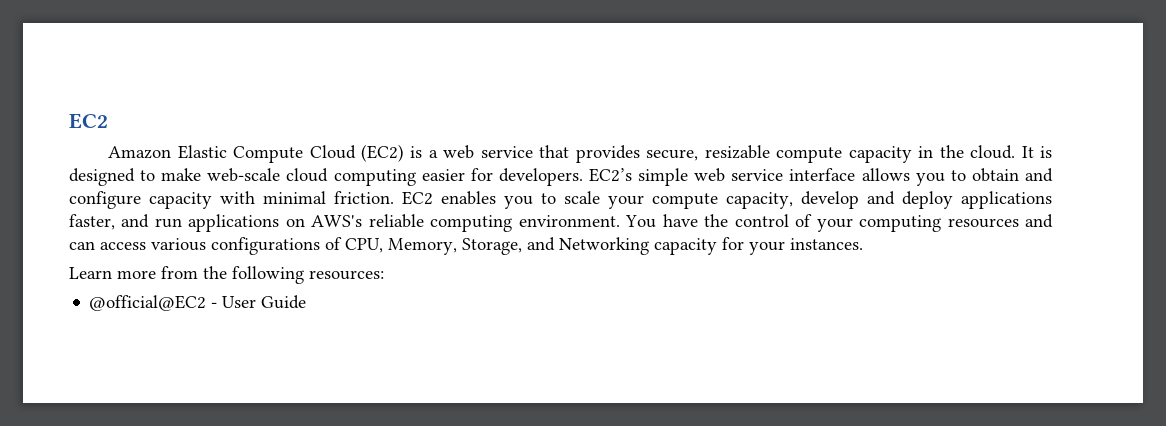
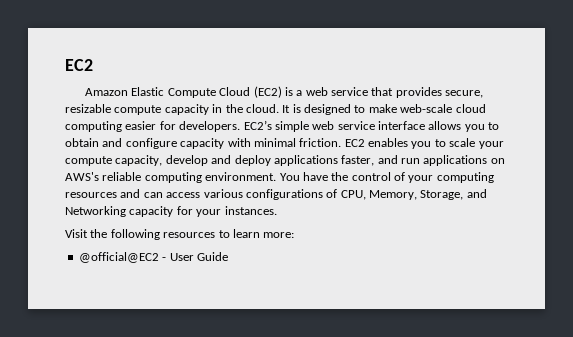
- Learn more from the following resources:
+ Visit the following resources to learn more:

